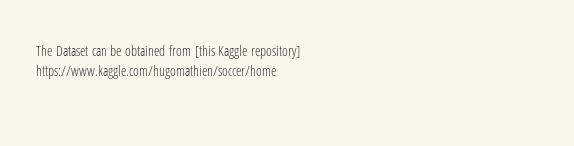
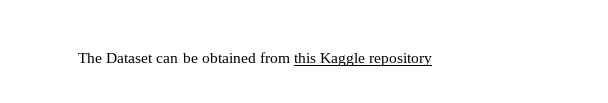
- The Dataset can be obtained from [this Kaggle repository] https://www.kaggle.com/hugomathien/soccer/home
+ The Dataset can be obtained from this Kaggle repository

